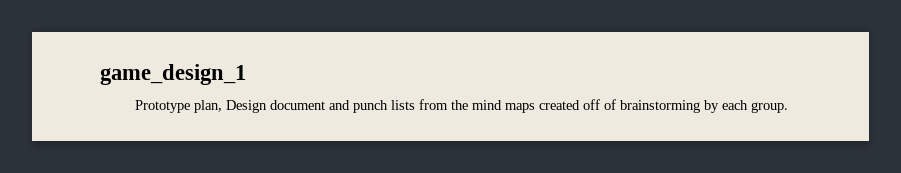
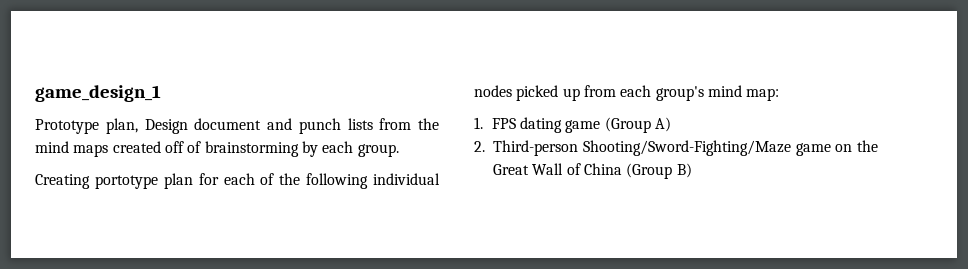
+ Creating portotype plan for each of the following individual nodes picked up from each group's mind map:
+ 1. FPS dating game (Group A)
+ 2. Third-person Shooting/Sword-Fighting/Maze game on the Great Wall of China (Group B)

